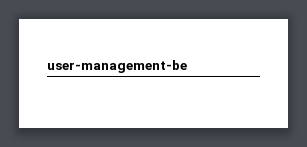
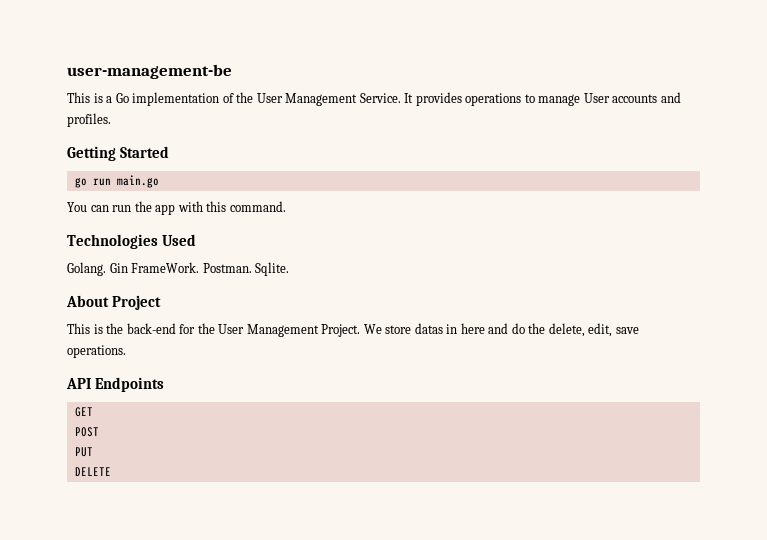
+ This is a Go implementation of the User Management Service. It provides operations to manage User accounts and profiles.
+ Getting Started
+ go run main.go
+ You can run the app with this command.
+ Technologies Used
+ Golang. Gin FrameWork. Postman. Sqlite.
+ About Project
+ This is the back-end for the User Management Project. We store datas in here and do the delete, edit, save operations.
+ API Endpoints
+ GET
+ POST
+ PUT
+ DELETE

